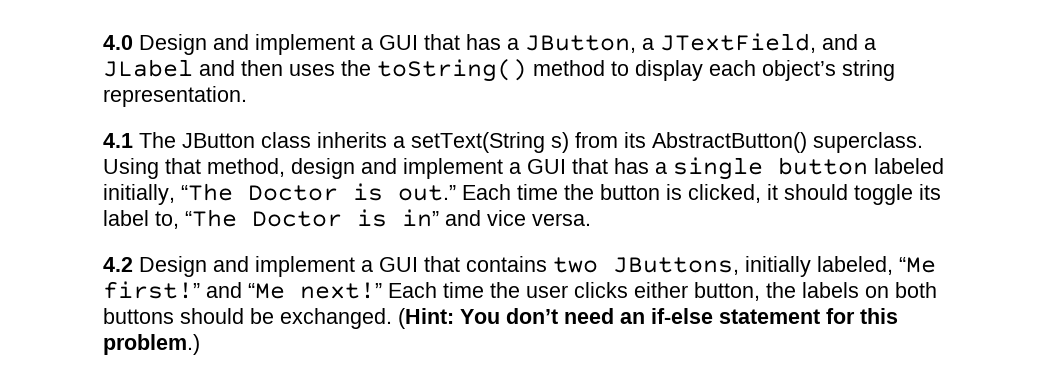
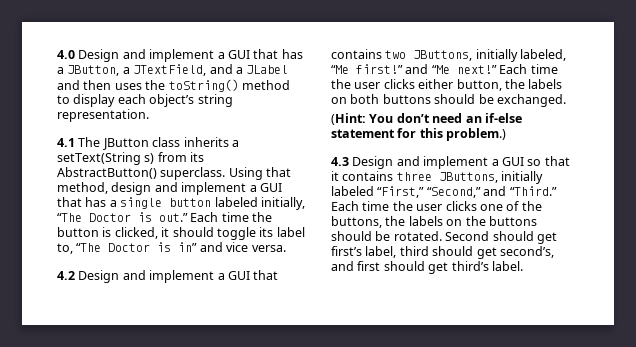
- Each time the user clicks either button, the labels on both buttons should be exchanged. (Hint: You don’t need an if-else statement for this problem.)
+ Each time the user clicks either button, the labels on both buttons should be exchanged.
+ (Hint: You don’t need an if-else statement for this problem.)
+ 4.3 Design and implement a GUI so that it contains three JButtons, initially labeled “First,” “Second,” and “Third.” Each time the user clicks one of the buttons, the labels on the buttons should be rotated. Second should get first’s label, third should get second’s, and first should get third’s label.

